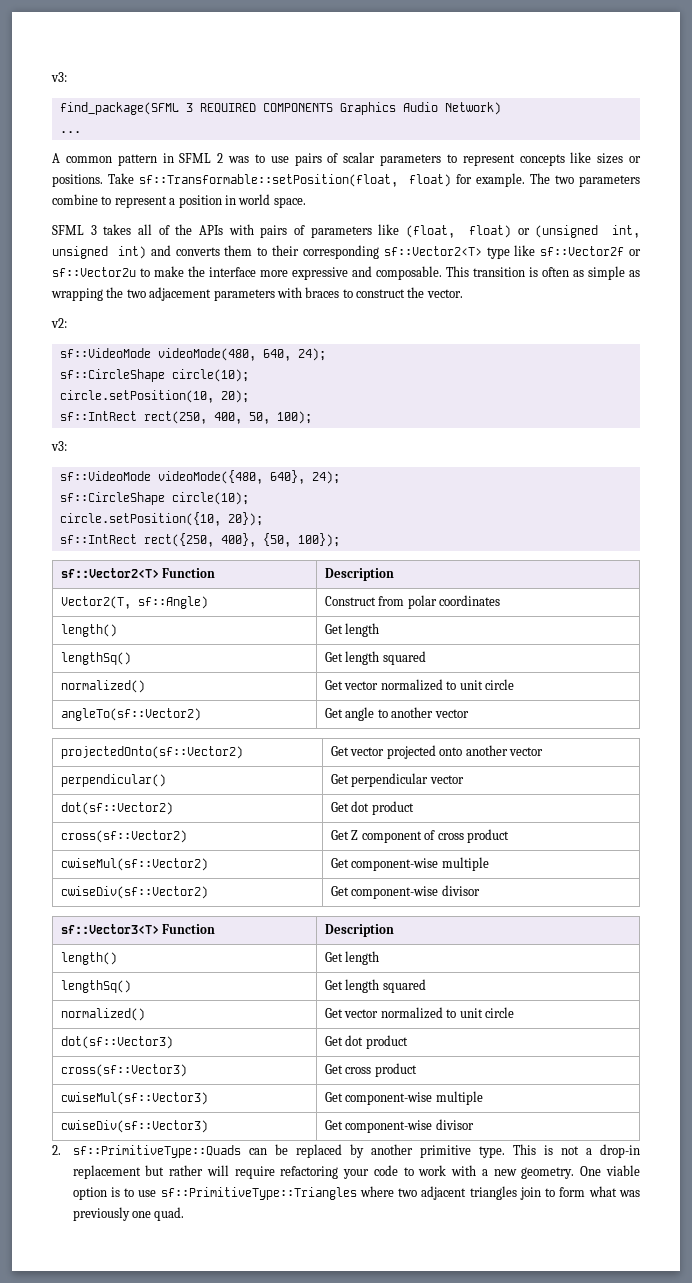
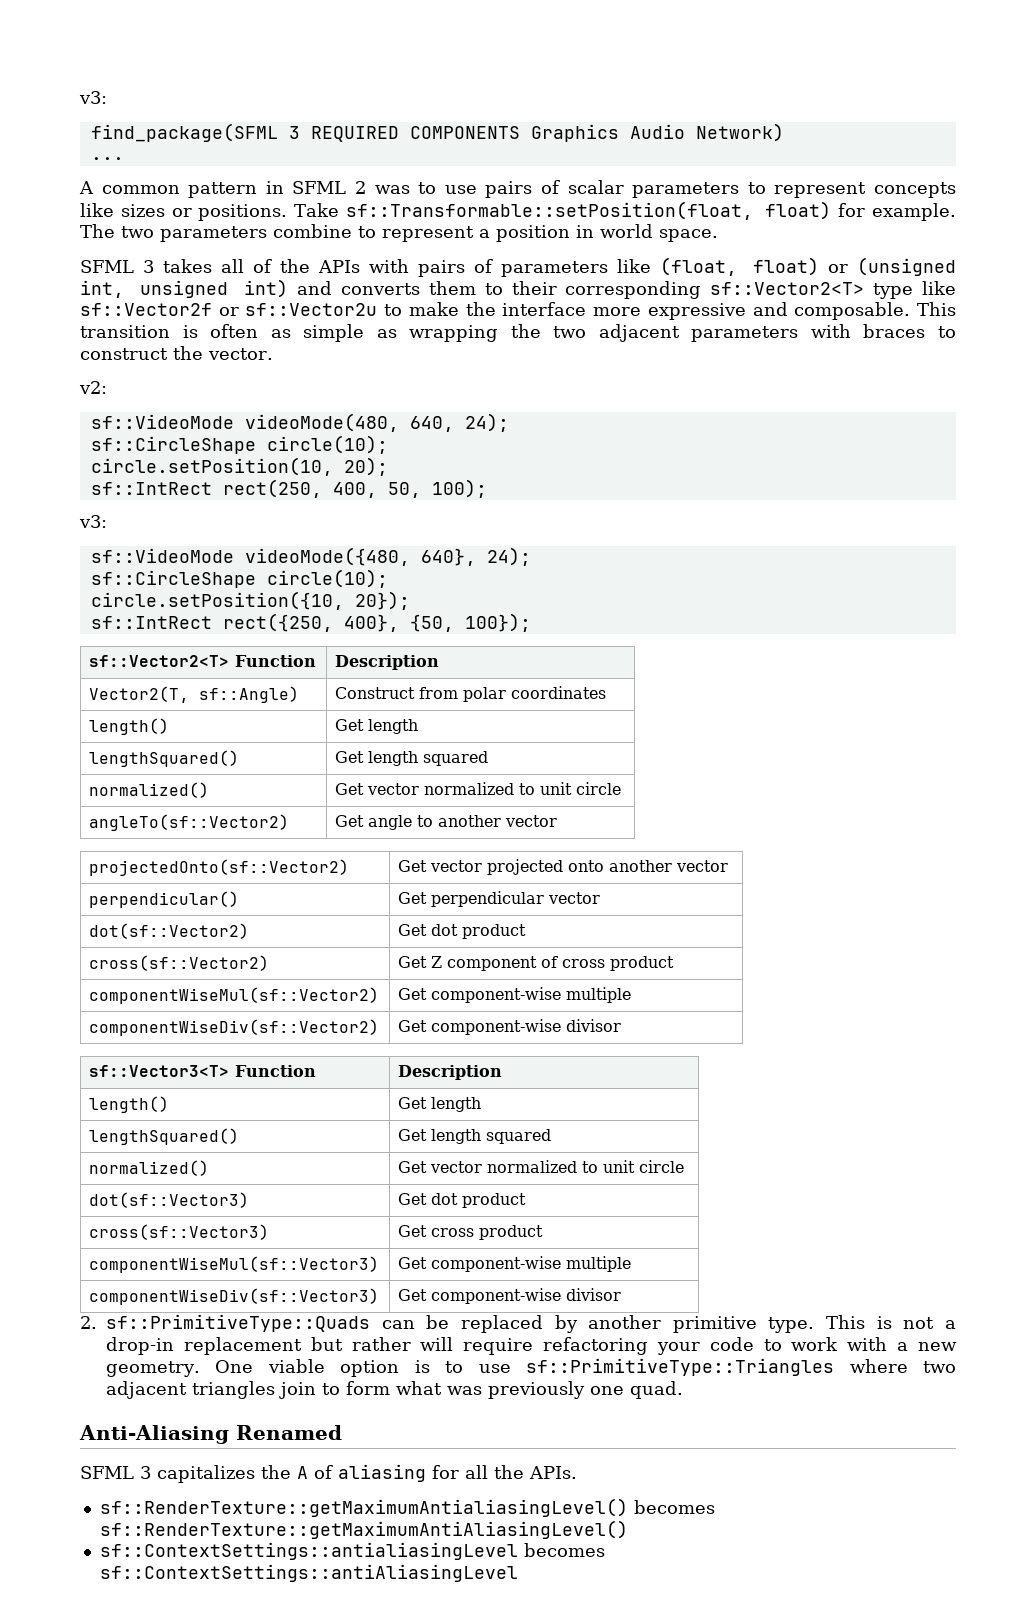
- This transition is often as simple as wrapping the two adjacement parameters with braces to construct the vector.
+ This transition is often as simple as wrapping the two adjacent parameters with braces to construct the vector.
  Vector2(T, sf::Angle) | Construct from polar coordinates
  length() | Get length
- lengthSq() | Get length squared
+ lengthSquared() | Get length squared
- cwiseMul(sf::Vector2) | Get component-wise multiple
- cwiseDiv(sf::Vector2) | Get component-wise divisor
+ componentWiseMul(sf::Vector2) | Get component-wise multiple
+ componentWiseDiv(sf::Vector2) | Get component-wise divisor
  sf::Vector3<T> Function | Description
  length() | Get length
- lengthSq() | Get length squared
+ lengthSquared() | Get length squared
- cwiseMul(sf::Vector3) | Get component-wise multiple
- cwiseDiv(sf::Vector3) | Get component-wise divisor
+ componentWiseMul(sf::Vector3) | Get component-wise multiple
+ componentWiseDiv(sf::Vector3) | Get component-wise divisor
+ Anti-Aliasing Renamed
+ SFML 3 capitalizes the A of aliasing for all the APIs.
+ sf::RenderTexture::getMaximumAntialiasingLevel() becomes sf::RenderTexture::getMaximumAntiAliasingLevel()
+ sf::ContextSettings::antialiasingLevel becomes sf::ContextSettings::antiAliasingLevel

